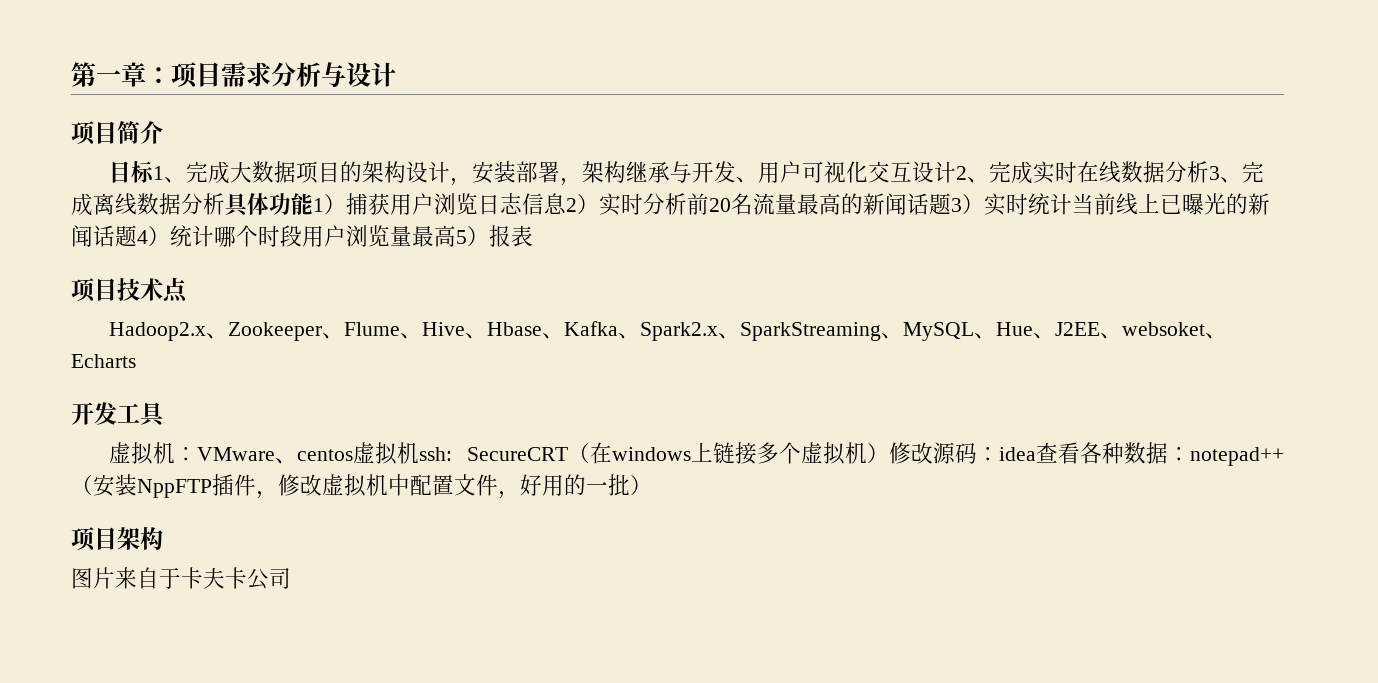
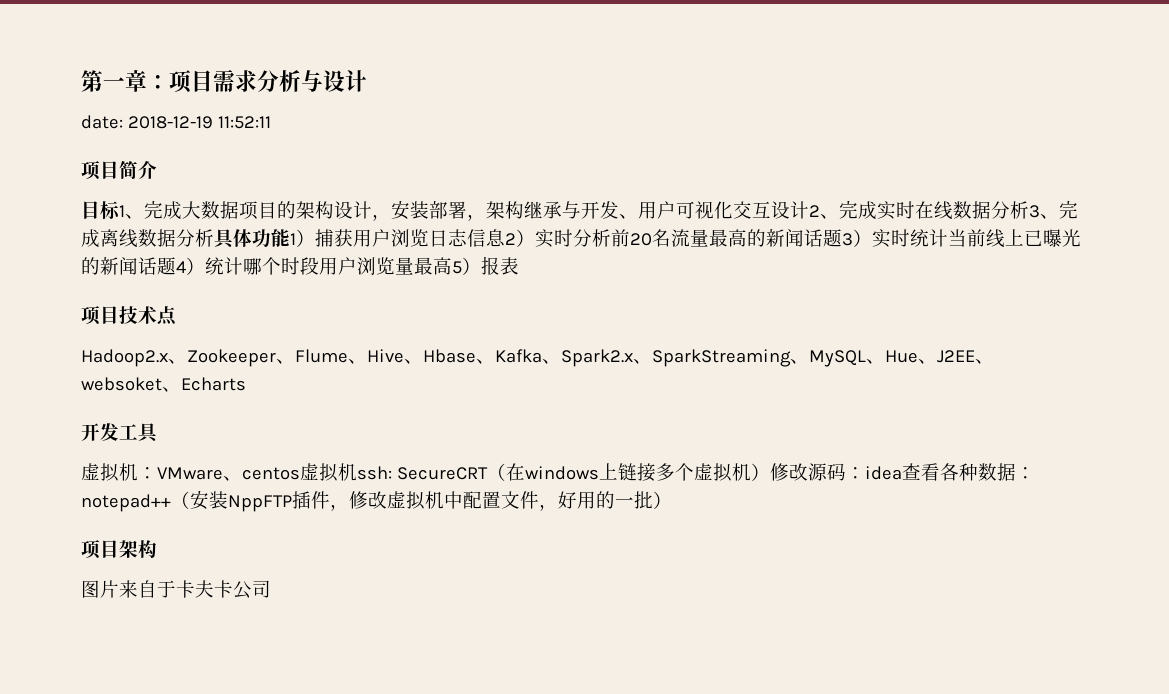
+ date: 2018-12-19 11:52:11

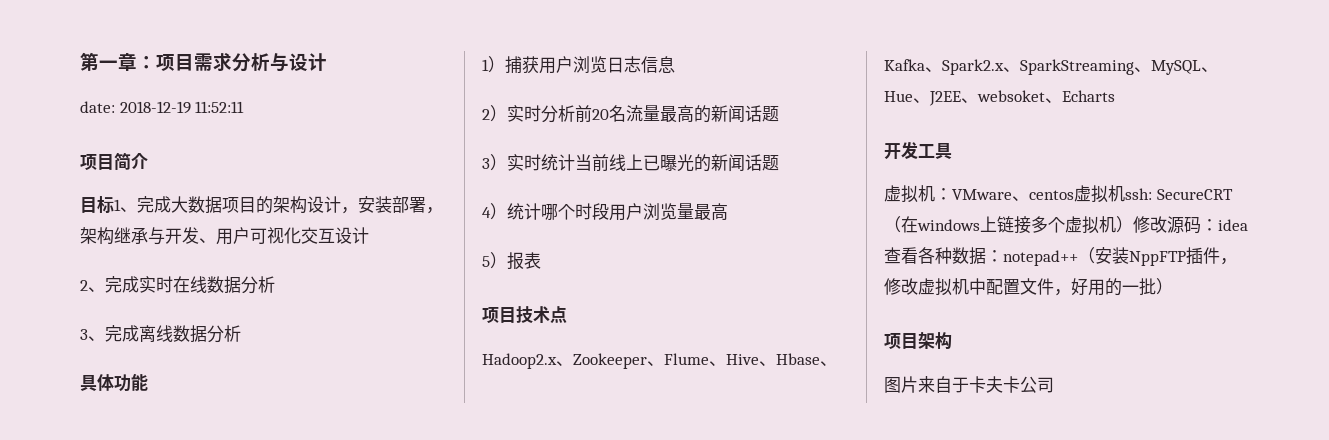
- 目标1、完成大数据项目的架构设计，安装部署，架构继承与开发、用户可视化交互设计2、完成实时在线数据分析3、完成离线数据分析具体功能1）捕获用户浏览日志信息2）实时分析前20名流量最高的新闻话题3）实时统计当前线上已曝光的新闻话题4）统计哪个时段用户浏览量最高5）报表
+ 目标1、完成大数据项目的架构设计，安装部署，架构继承与开发、用户可视化交互设计
+ 2、完成实时在线数据分析
+ 3、完成离线数据分析
+ 具体功能
+ 1）捕获用户浏览日志信息
+ 2）实时分析前20名流量最高的新闻话题
+ 3）实时统计当前线上已曝光的新闻话题
+ 4）统计哪个时段用户浏览量最高
+ 5）报表

